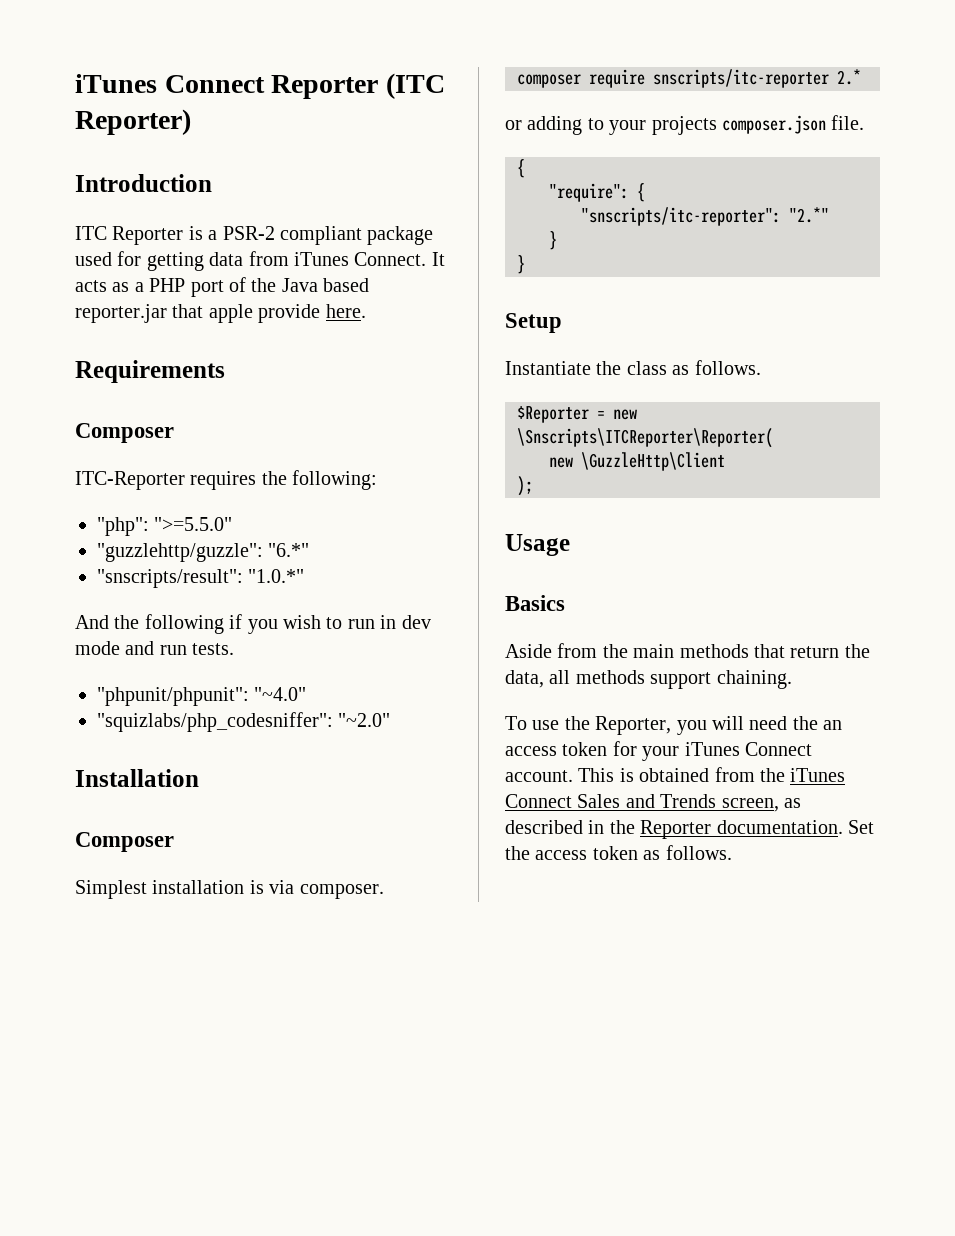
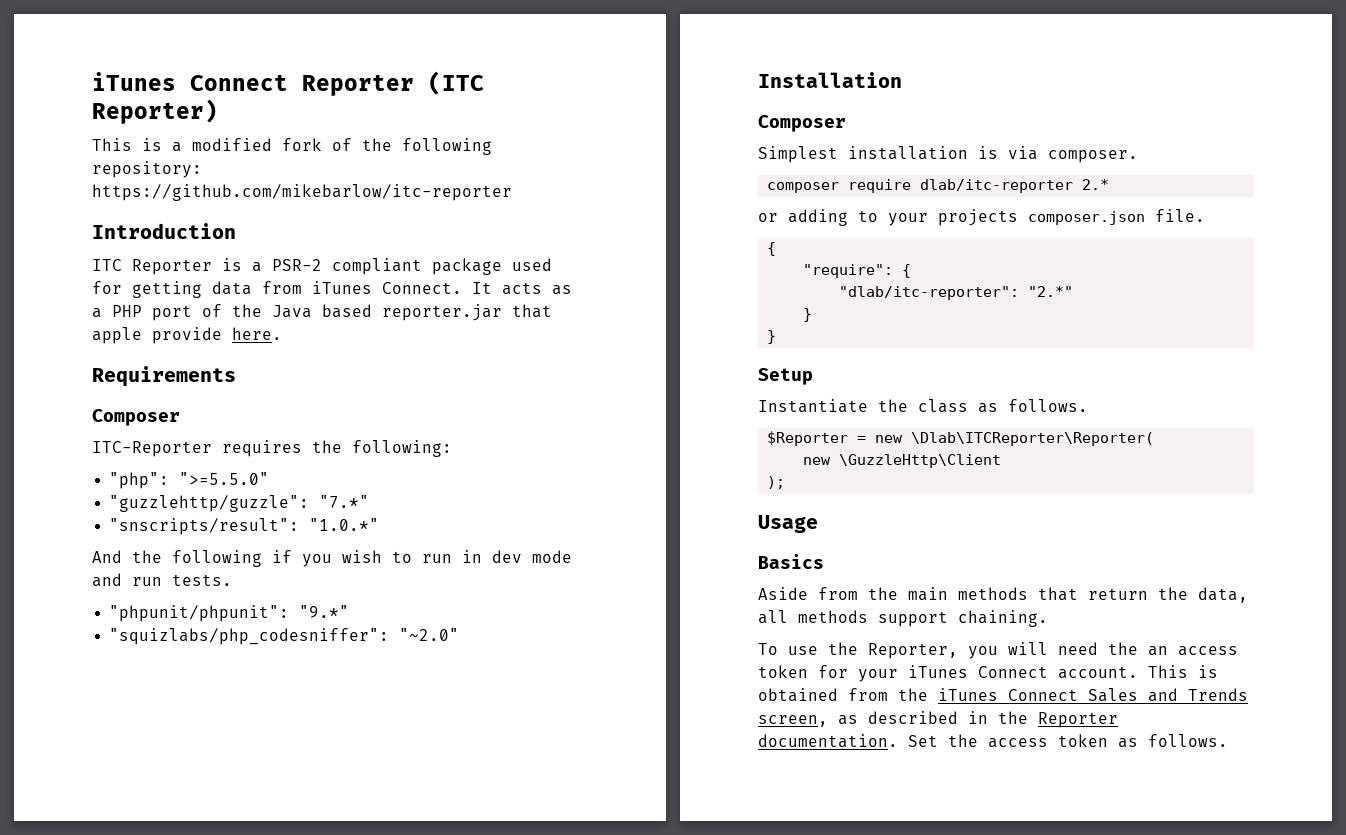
+ This is a modified fork of the following repository: https://github.com/mikebarlow/itc-reporter
- "guzzlehttp/guzzle": "6.*"
+ "guzzlehttp/guzzle": "7.*"
- "phpunit/phpunit": "~4.0"
+ "phpunit/phpunit": "9.*"
- composer require snscripts/itc-reporter 2.*
+ composer require dlab/itc-reporter 2.*
- "snscripts/itc-reporter": "2.*"
+ "dlab/itc-reporter": "2.*"
- $Reporter = new \Snscripts\ITCReporter\Reporter(
+ $Reporter = new \Dlab\ITCReporter\Reporter(

